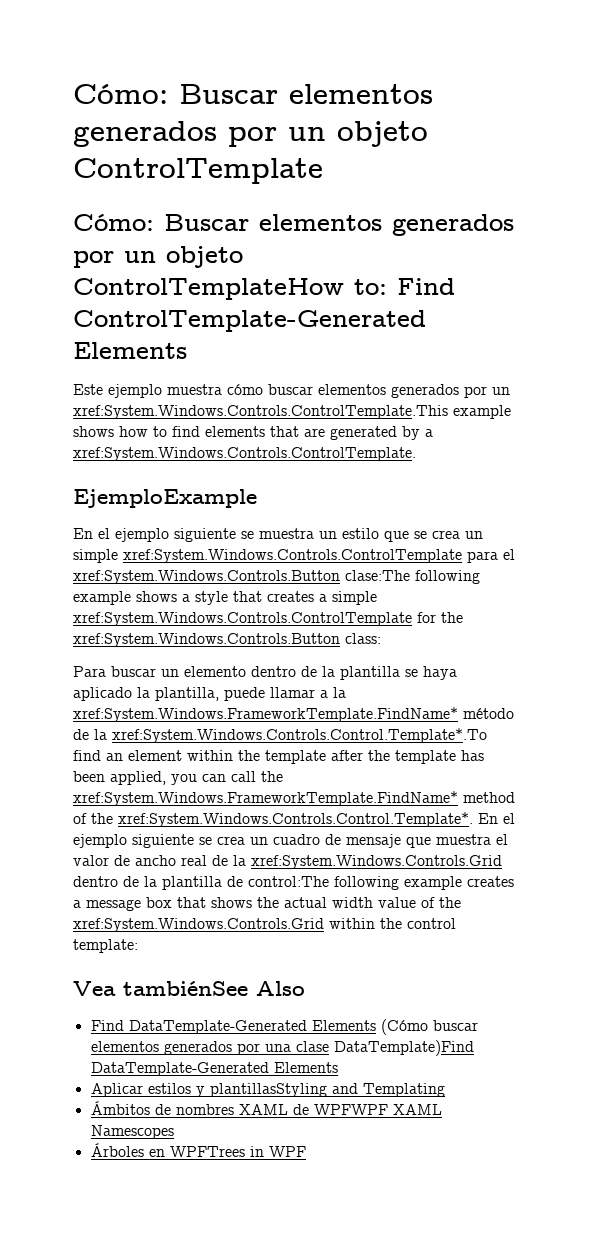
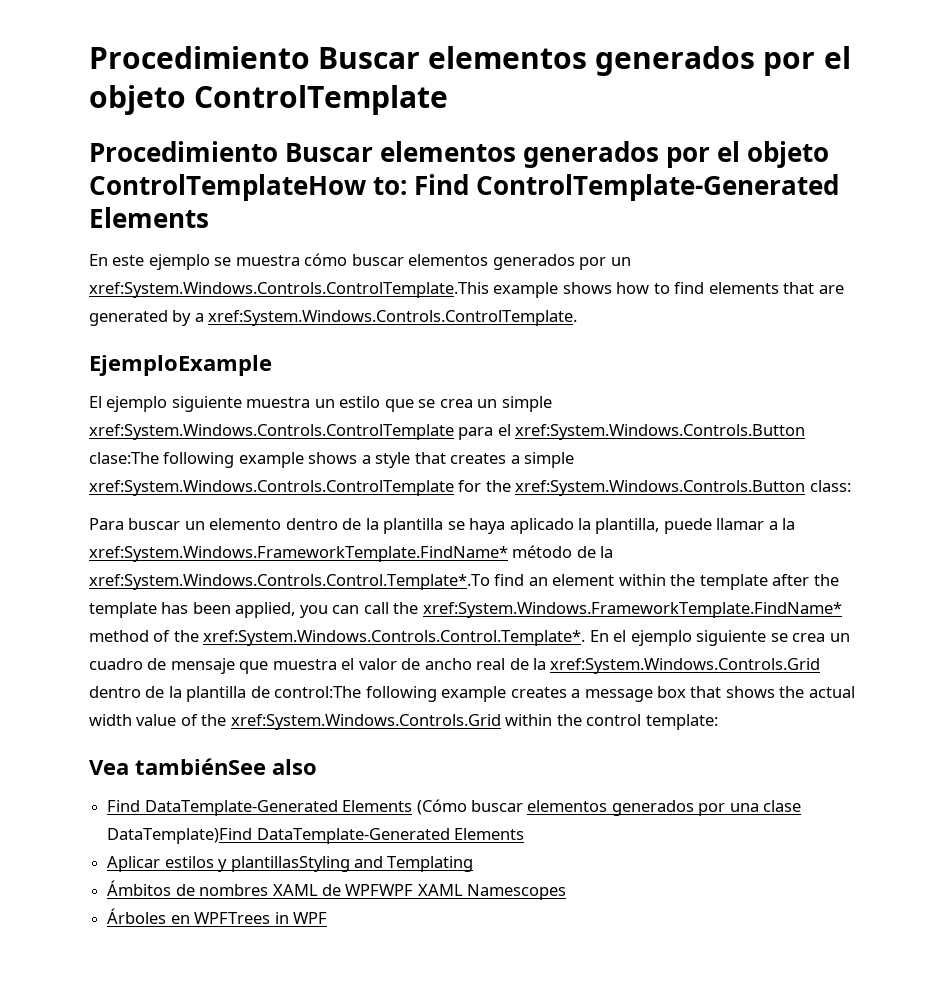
- Cómo: Buscar elementos generados por un objeto ControlTemplate
+ Procedimiento Buscar elementos generados por el objeto ControlTemplate
- Cómo: Buscar elementos generados por un objeto ControlTemplateHow to: Find ControlTemplate-Generated Elements
+ Procedimiento Buscar elementos generados por el objeto ControlTemplateHow to: Find ControlTemplate-Generated Elements
- Este ejemplo muestra cómo buscar elementos generados por un xref:System.Windows.Controls.ControlTemplate.This example shows how to find elements that are generated by a xref:System.Windows.Controls.ControlTemplate.
+ En este ejemplo se muestra cómo buscar elementos generados por un xref:System.Windows.Controls.ControlTemplate.This example shows how to find elements that are generated by a xref:System.Windows.Controls.ControlTemplate.
- En el ejemplo siguiente se muestra un estilo que se crea un simple xref:System.Windows.Controls.ControlTemplate para el xref:System.Windows.Controls.Button clase:The following example shows a style that creates a simple xref:System.Windows.Controls.ControlTemplate for the xref:System.Windows.Controls.Button class:
+ El ejemplo siguiente muestra un estilo que se crea un simple xref:System.Windows.Controls.ControlTemplate para el xref:System.Windows.Controls.Button clase:The following example shows a style that creates a simple xref:System.Windows.Controls.ControlTemplate for the xref:System.Windows.Controls.Button class:
- Vea tambiénSee Also
+ Vea tambiénSee also

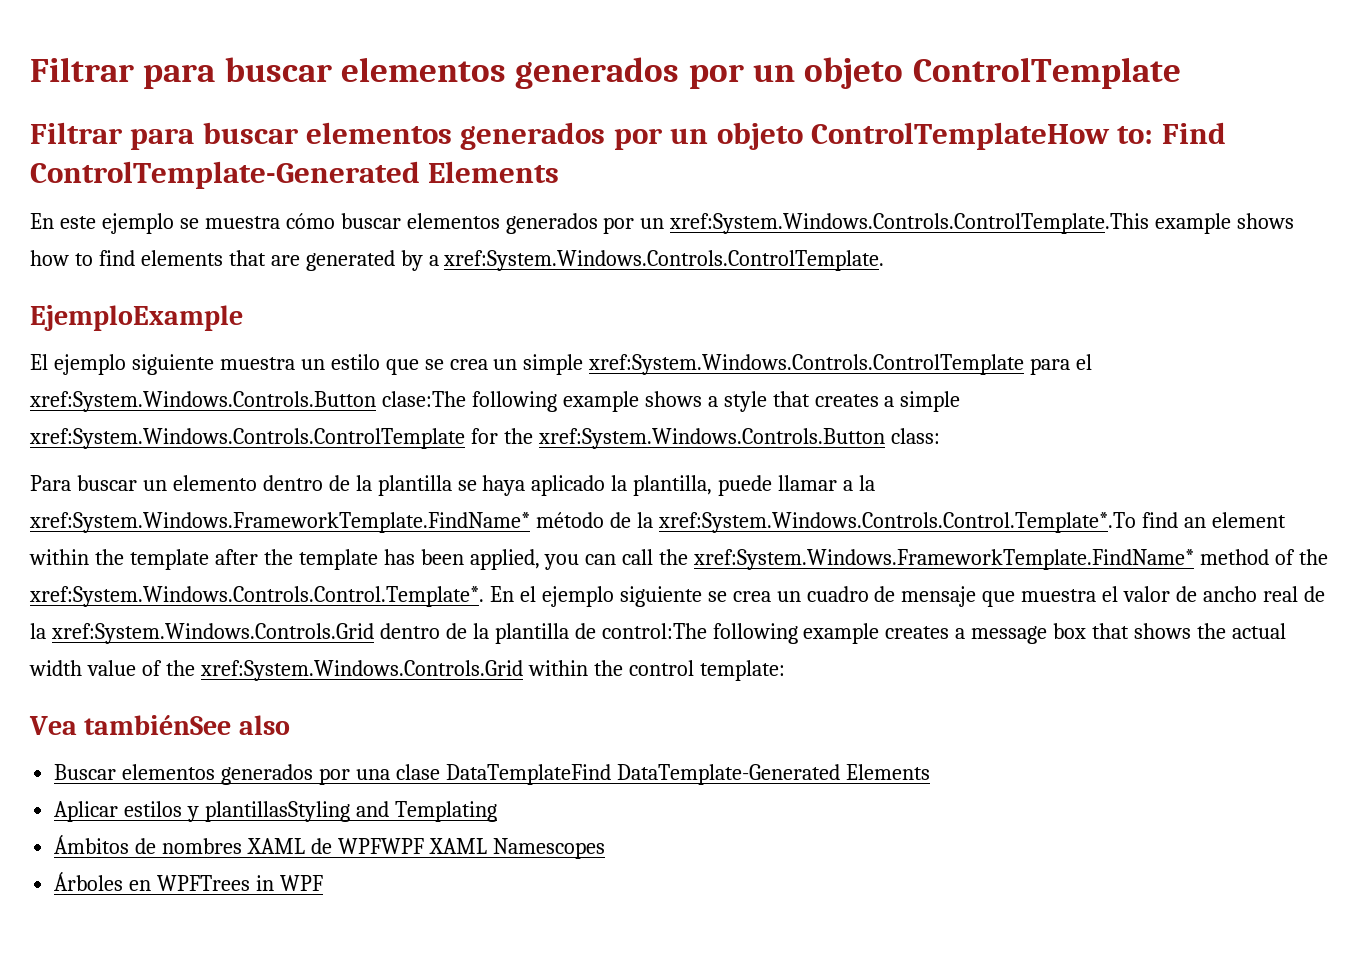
- Procedimiento Buscar elementos generados por el objeto ControlTemplate
+ Filtrar para buscar elementos generados por un objeto ControlTemplate
- Procedimiento Buscar elementos generados por el objeto ControlTemplateHow to: Find ControlTemplate-Generated Elements
+ Filtrar para buscar elementos generados por un objeto ControlTemplateHow to: Find ControlTemplate-Generated Elements
- Find DataTemplate-Generated Elements (Cómo buscar elementos generados por una clase DataTemplate)Find DataTemplate-Generated Elements
+ Buscar elementos generados por una clase DataTemplateFind DataTemplate-Generated Elements

